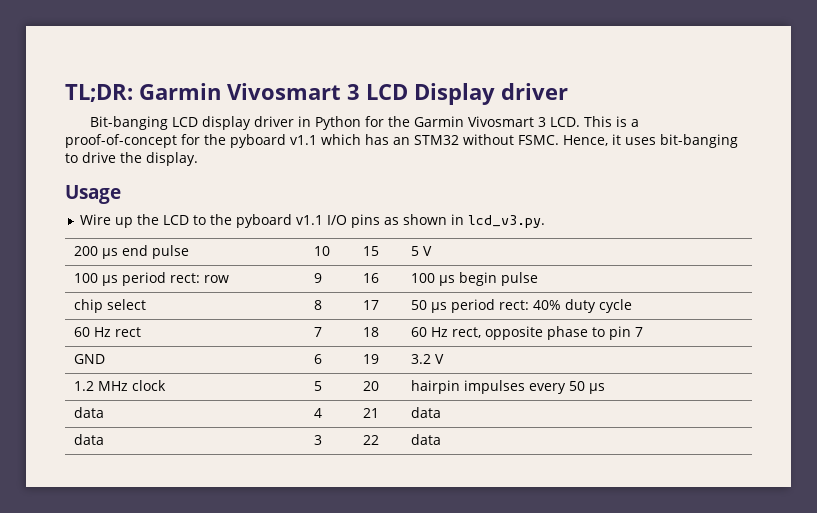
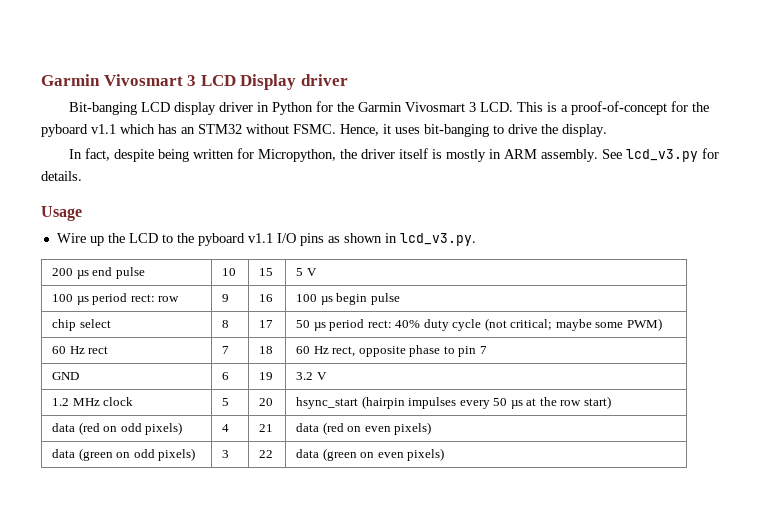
- TL;DR: Garmin Vivosmart 3 LCD Display driver
+ Garmin Vivosmart 3 LCD Display driver
+ In fact, despite being written for Micropython, the driver itself is mostly in ARM assembly. See lcd_v3.py for details.
- chip select | 8 | 17 | 50 µs period rect: 40% duty cycle
+ chip select | 8 | 17 | 50 µs period rect: 40% duty cycle (not critical; maybe some PWM)
- 1.2 MHz clock | 5 | 20 | hairpin impulses every 50 µs
- data | 4 | 21 | data
- data | 3 | 22 | data
+ 1.2 MHz clock | 5 | 20 | hsync_start (hairpin impulses every 50 µs at the row start)
+ data (red on odd pixels) | 4 | 21 | data (red on even pixels)
+ data (green on odd pixels) | 3 | 22 | data (green on even pixels)

